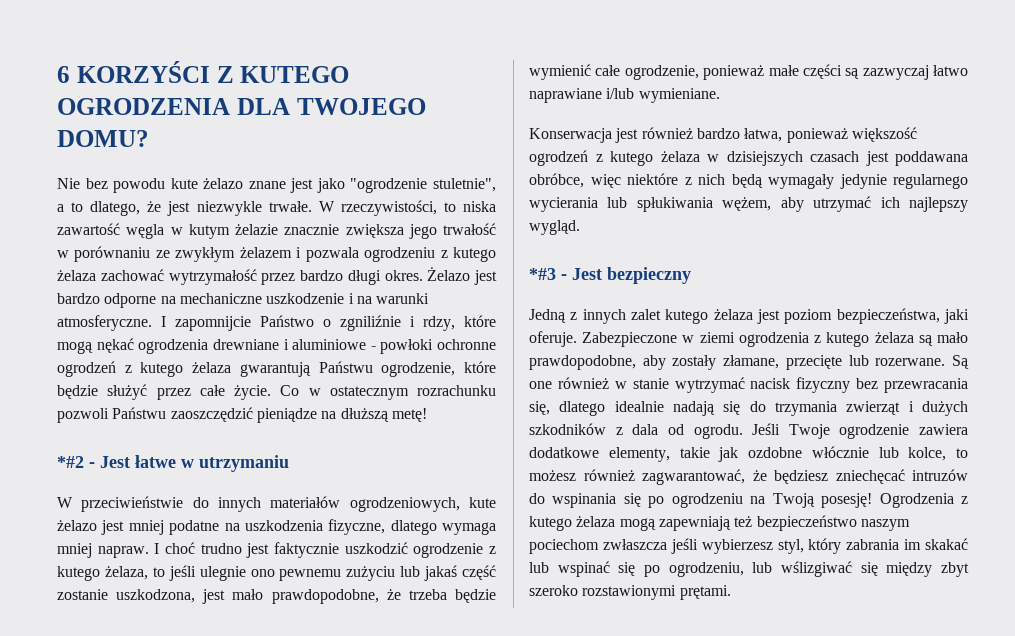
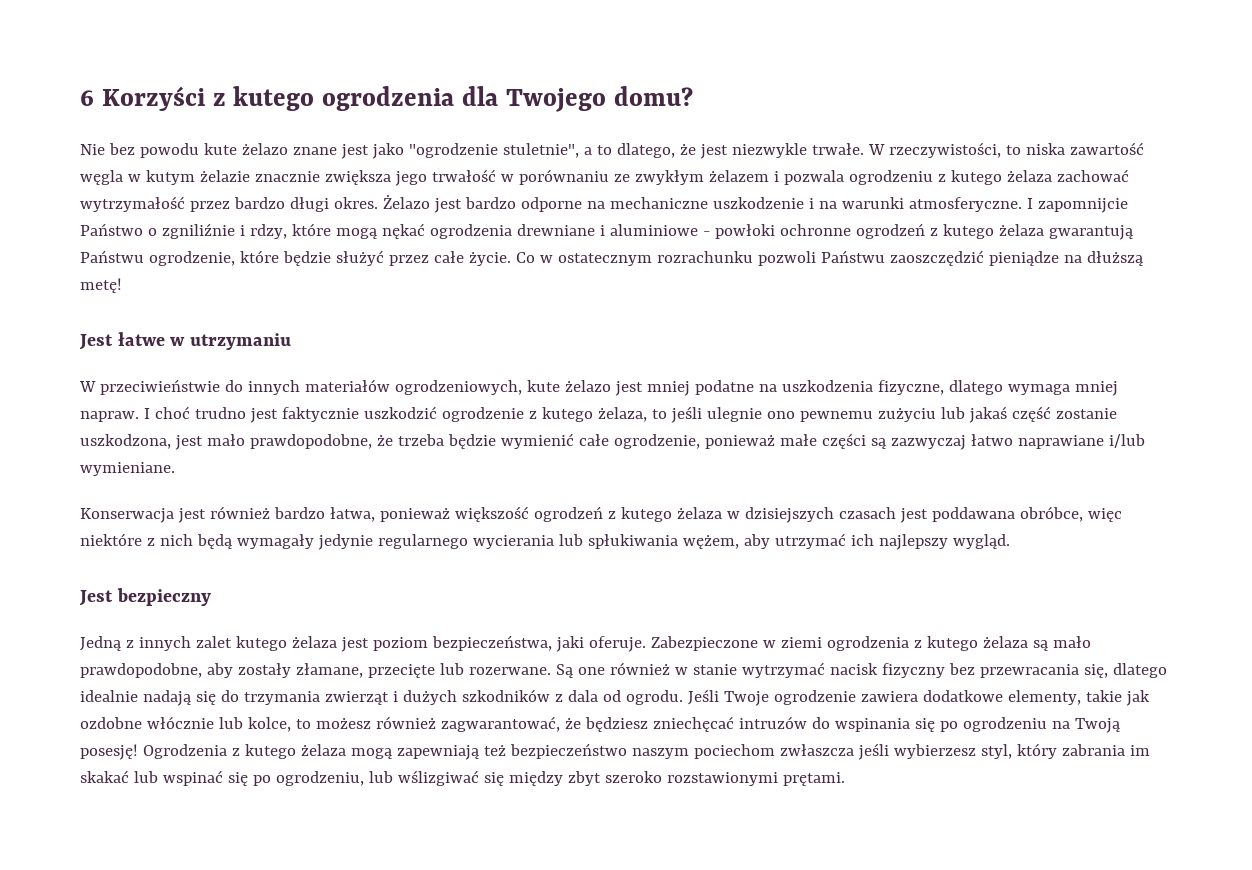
- 6 KORZYŚCI Z KUTEGO OGRODZENIA DLA TWOJEGO DOMU?
+ 6 Korzyści z kutego ogrodzenia dla Twojego domu?
- *#2 - Jest łatwe w utrzymaniu
+ Jest łatwe w utrzymaniu
- *#3 - Jest bezpieczny
+ Jest bezpieczny

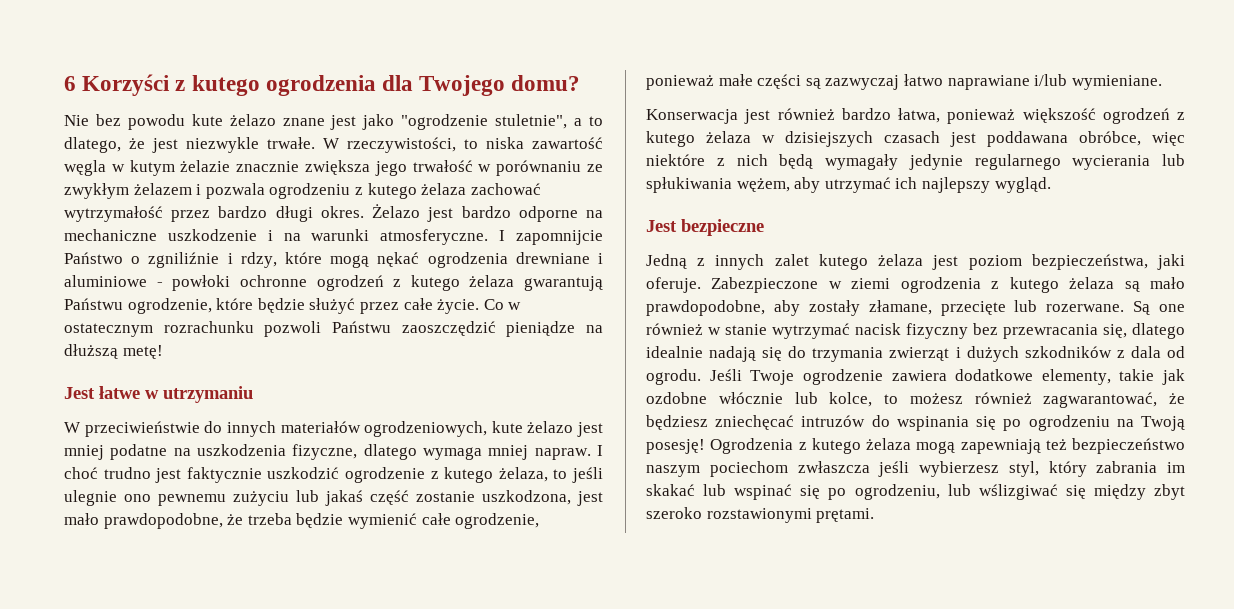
- Jest bezpieczny
+ Jest bezpieczne

